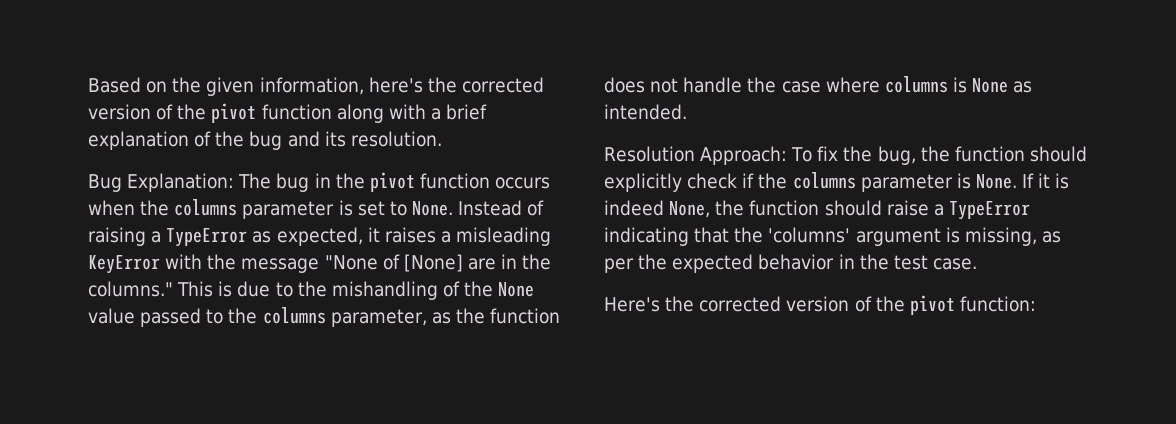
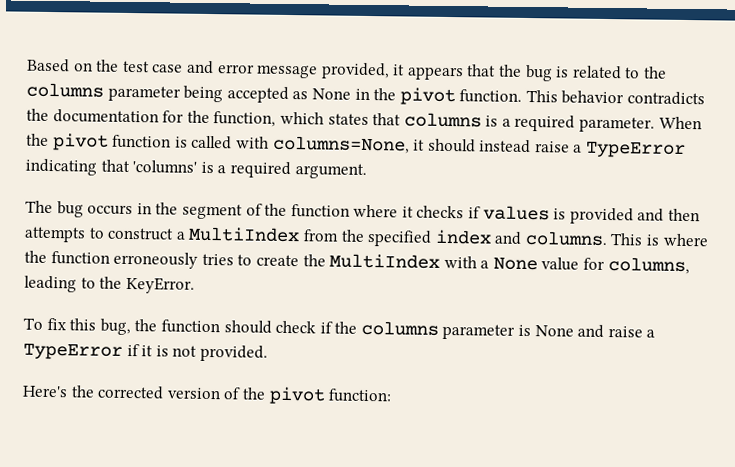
- Based on the given information, here's the corrected version of the pivot function along with a brief explanation of the bug and its resolution.
- Bug Explanation: The bug in the pivot function occurs when the columns parameter is set to None. Instead of raising a TypeError as expected, it raises a misleading KeyError with the message "None of [None] are in the columns." This is due to the mishandling of the None value passed to the columns parameter, as the function does not handle the case where columns is None as intended.
- Resolution Approach: To fix the bug, the function should explicitly check if the columns parameter is None. If it is indeed None, the function should raise a TypeError indicating that the 'columns' argument is missing, as per the expected behavior in the test case.
+ Based on the test case and error message provided, it appears that the bug is related to the columns parameter being accepted as None in the pivot function. This behavior contradicts the documentation for the function, which states that columns is a required parameter. When the pivot function is called with columns=None, it should instead raise a TypeError indicating that 'columns' is a required argument.
+ The bug occurs in the segment of the function where it checks if values is provided and then attempts to construct a MultiIndex from the specified index and columns. This is where the function erroneously tries to create the MultiIndex with a None value for columns, leading to the KeyError.
+ To fix this bug, the function should check if the columns parameter is None and raise a TypeError if it is not provided.

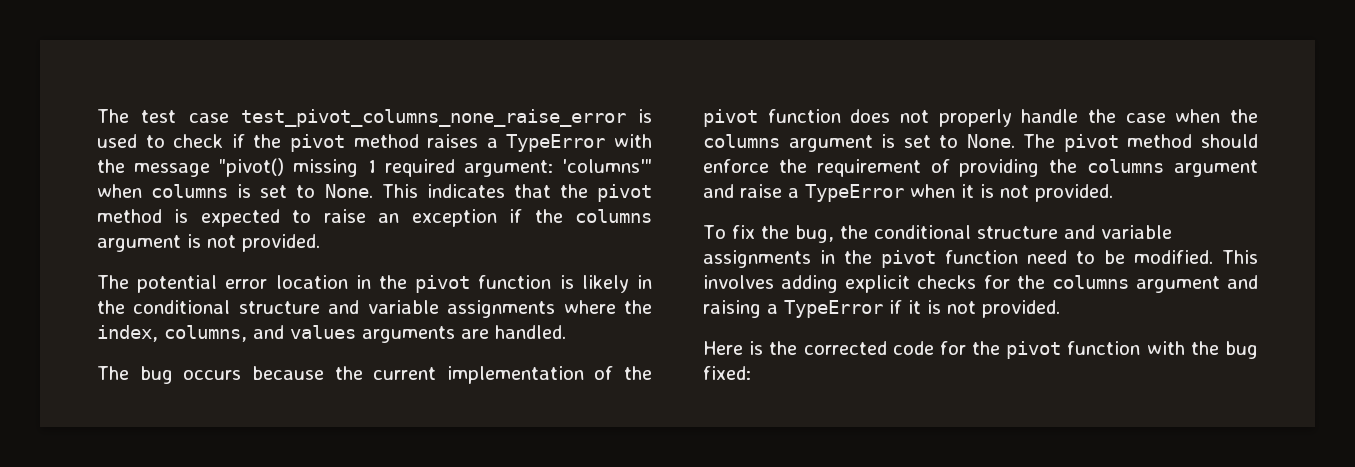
- Based on the test case and error message provided, it appears that the bug is related to the columns parameter being accepted as None in the pivot function. This behavior contradicts the documentation for the function, which states that columns is a required parameter. When the pivot function is called with columns=None, it should instead raise a TypeError indicating that 'columns' is a required argument.
- The bug occurs in the segment of the function where it checks if values is provided and then attempts to construct a MultiIndex from the specified index and columns. This is where the function erroneously tries to create the MultiIndex with a None value for columns, leading to the KeyError.
+ The test case test_pivot_columns_none_raise_error is used to check if the pivot method raises a TypeError with the message "pivot() missing 1 required argument: 'columns'" when columns is set to None. This indicates that the pivot method is expected to raise an exception if the columns argument is not provided.
+ The potential error location in the pivot function is likely in the conditional structure and variable assignments where the index, columns, and values arguments are handled.
+ The bug occurs because the current implementation of the pivot function does not properly handle the case when the columns argument is set to None. The pivot method should enforce the requirement of providing the columns argument and raise a TypeError when it is not provided.
- To fix this bug, the function should check if the columns parameter is None and raise a TypeError if it is not provided.
+ To fix the bug, the conditional structure and variable assignments in the pivot function need to be modified. This involves adding explicit checks for the columns argument and raising a TypeError if it is not provided.
- Here's the corrected version of the pivot function:
+ Here is the corrected code for the pivot function with the bug fixed:

